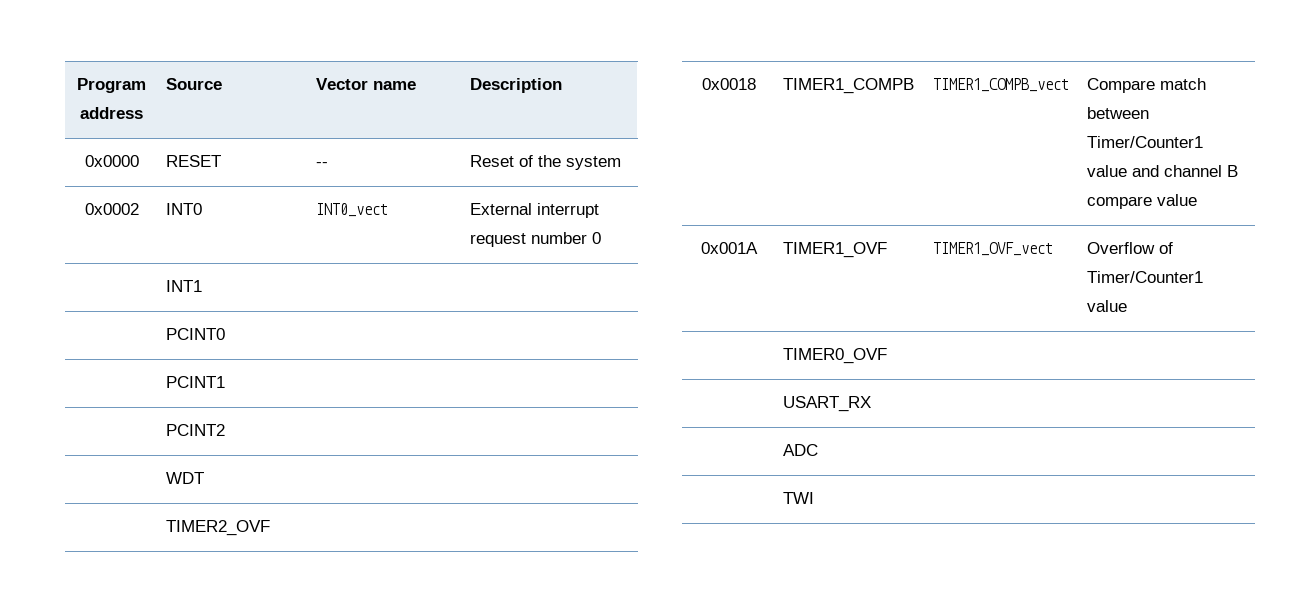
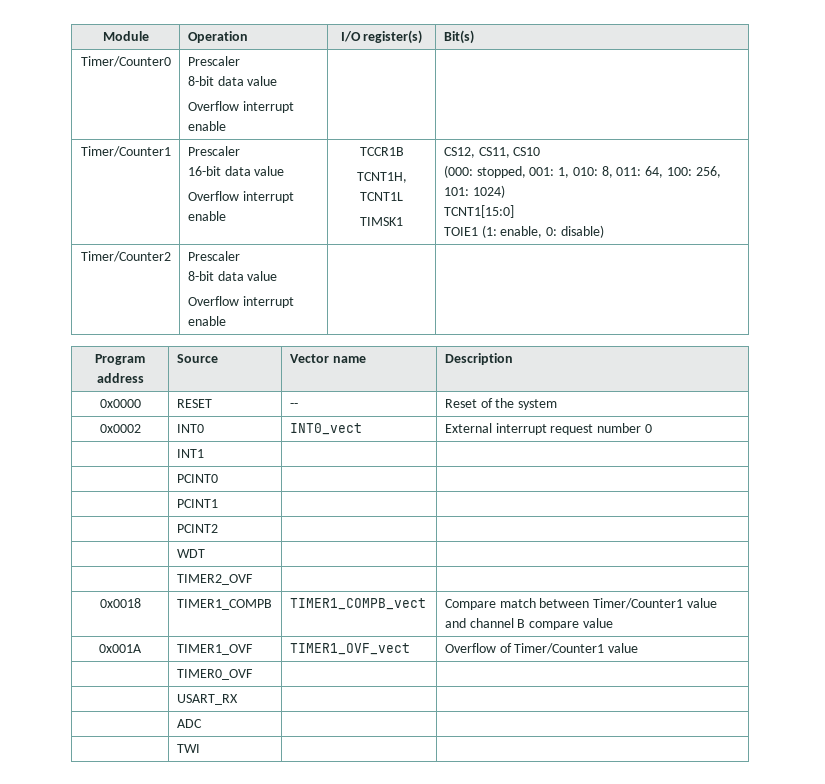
+ Module | Operation | I/O register(s) | Bit(s)
+ Timer/Counter0 | Prescaler
+ 8-bit data value
+ Overflow interrupt enable | |
+ Timer/Counter1 | Prescaler
+ 16-bit data value
+ Overflow interrupt enable | TCCR1B
+ TCNT1H, TCNT1L
+ TIMSK1 | CS12, CS11, CS10
+ (000: stopped, 001: 1, 010: 8, 011: 64, 100: 256, 101: 1024)
+ TCNT1[15:0]
+ TOIE1 (1: enable, 0: disable)
+ Timer/Counter2 | Prescaler
+ 8-bit data value
+ Overflow interrupt enable | |

